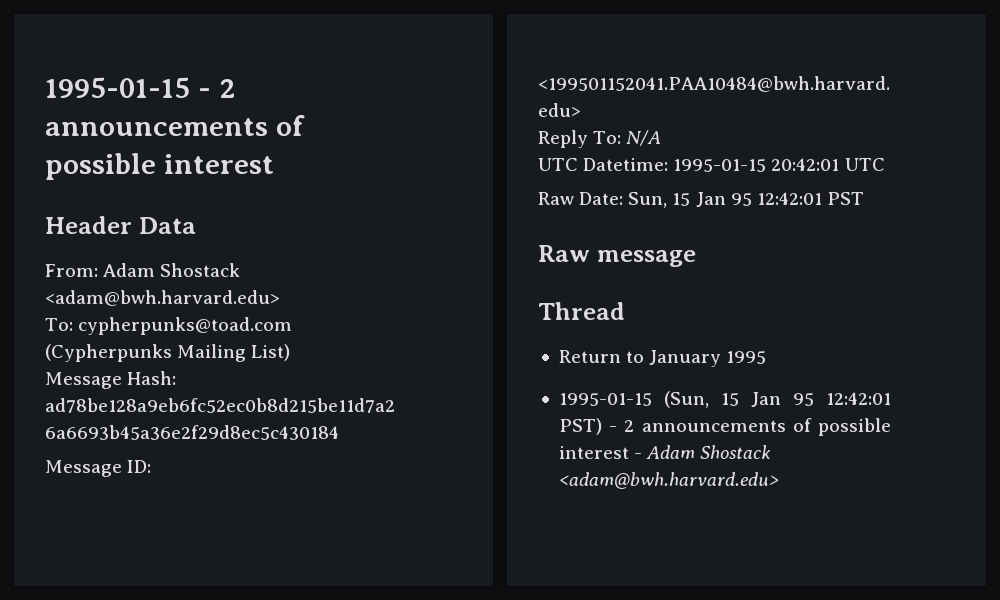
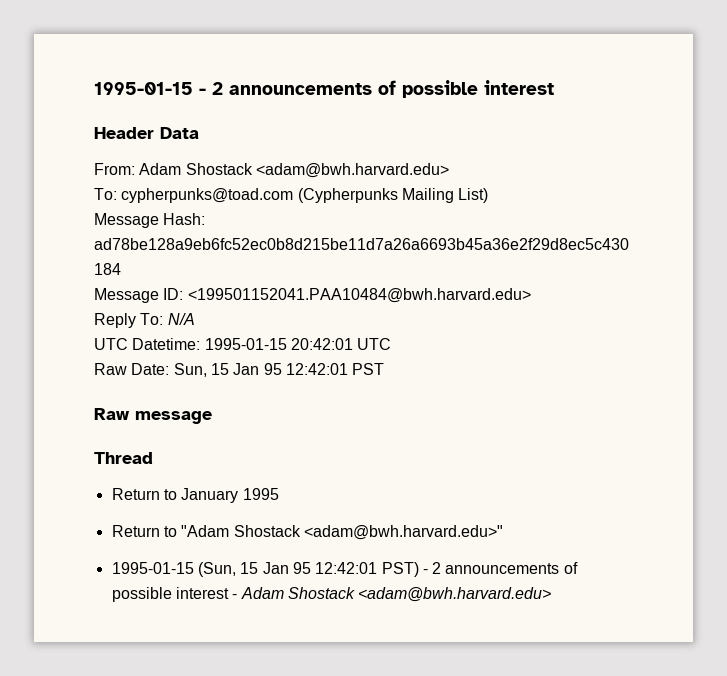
+ Return to "Adam Shostack <adam@bwh.harvard.edu>"

